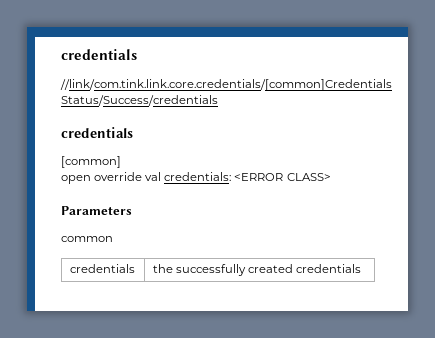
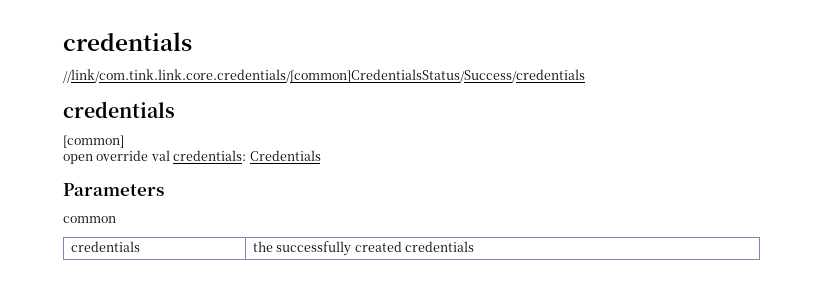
- open override val credentials: <ERROR CLASS>
+ open override val credentials: Credentials

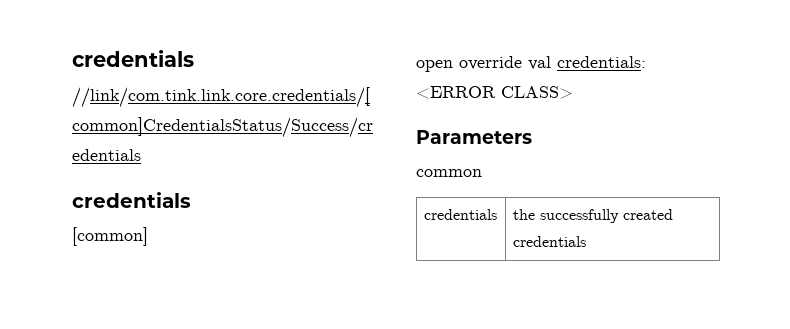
- open override val credentials: Credentials
+ open override val credentials: <ERROR CLASS>

